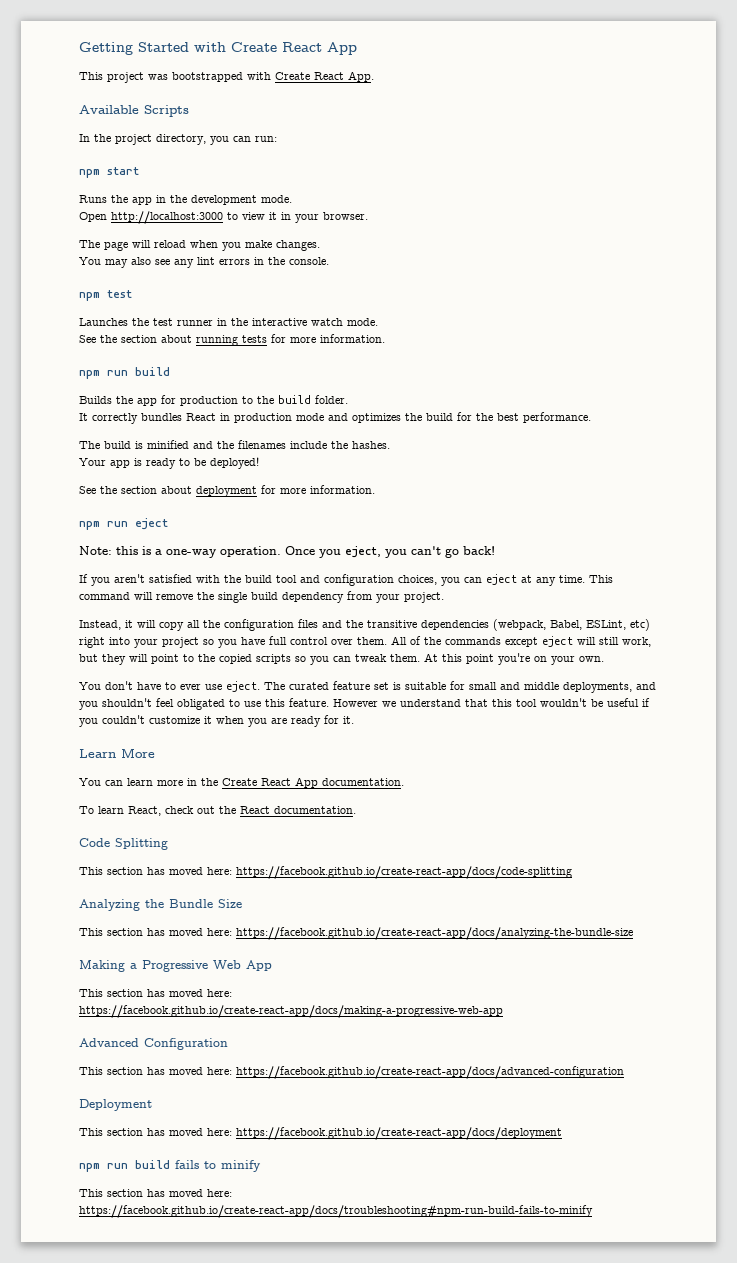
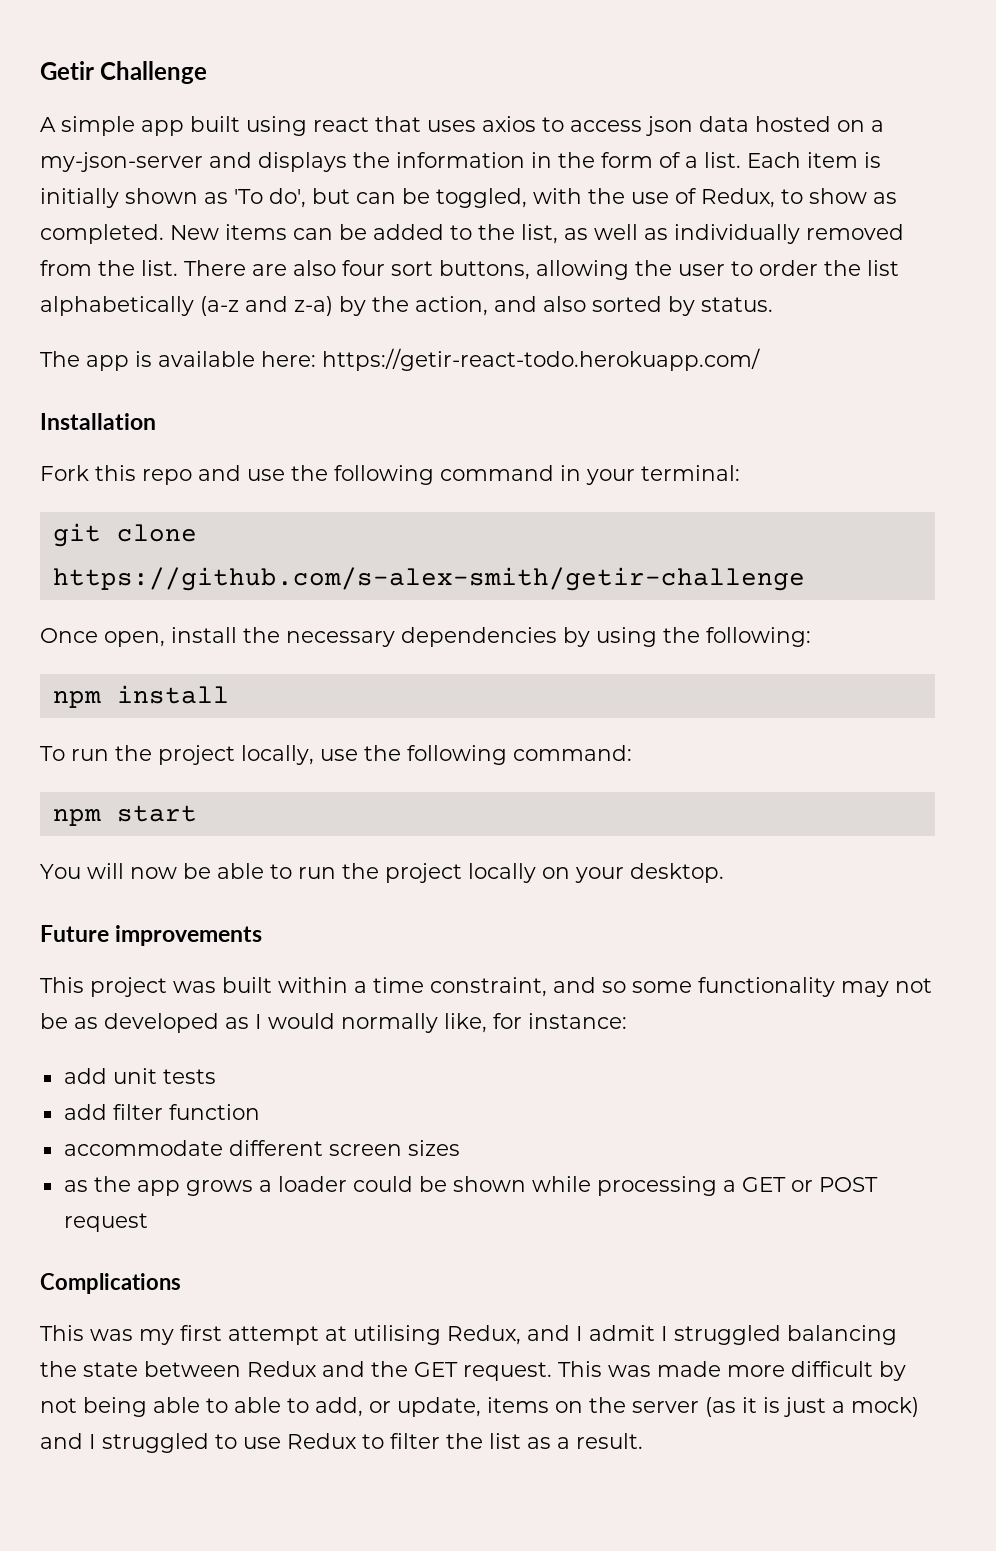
- Getting Started with Create React App
- This project was bootstrapped with Create React App.
- Available Scripts
- In the project directory, you can run:
+ Getir Challenge
+ A simple app built using react that uses axios to access json data hosted on a my-json-server and displays the information in the form of a list. Each item is initially shown as 'To do', but can be toggled, with the use of Redux, to show as completed. New items can be added to the list, as well as individually removed from the list. There are also four sort buttons, allowing the user to order the list alphabetically (a-z and z-a) by the action, and also sorted by status.
+ The app is available here: https://getir-react-todo.herokuapp.com/
+ Installation
+ Fork this repo and use the following command in your terminal:
+ git clone https://github.com/s-alex-smith/getir-challenge
+ Once open, install the necessary dependencies by using the following:
+ npm install
+ To run the project locally, use the following command:
  npm start
- Runs the app in the development mode.
- Open http://localhost:3000 to view it in your browser.
- The page will reload when you make changes.
- You may also see any lint errors in the console.
- npm test
- Launches the test runner in the interactive watch mode.
- See the section about running tests for more information.
- npm run build
- Builds the app for production to the build folder.
- It correctly bundles React in production mode and optimizes the build for the best performance.
- The build is minified and the filenames include the hashes.
- Your app is ready to be deployed!
- See the section about deployment for more information.
- npm run eject
- Note: this is a one-way operation. Once you eject, you can't go back!
- If you aren't satisfied with the build tool and configuration choices, you can eject at any time. This command will remove the single build dependency from your project.
- Instead, it will copy all the configuration files and the transitive dependencies (webpack, Babel, ESLint, etc) right into your project so you have full control over them. All of the commands except eject will still work, but they will point to the copied scripts so you can tweak them. At this point you're on your own.
- You don't have to ever use eject. The curated feature set is suitable for small and middle deployments, and you shouldn't feel obligated to use this feature. However we understand that this tool wouldn't be useful if you couldn't customize it when you are ready for it.
- Learn More
- You can learn more in the Create React App documentation.
- To learn React, check out the React documentation.
- Code Splitting
- This section has moved here: https://facebook.github.io/create-react-app/docs/code-splitting
- Analyzing the Bundle Size
- This section has moved here: https://facebook.github.io/create-react-app/docs/analyzing-the-bundle-size
- Making a Progressive Web App
- This section has moved here: https://facebook.github.io/create-react-app/docs/making-a-progressive-web-app
- Advanced Configuration
- This section has moved here: https://facebook.github.io/create-react-app/docs/advanced-configuration
- Deployment
- This section has moved here: https://facebook.github.io/create-react-app/docs/deployment
- npm run build fails to minify
- This section has moved here: https://facebook.github.io/create-react-app/docs/troubleshooting#npm-run-build-fails-to-minify
+ You will now be able to run the project locally on your desktop.
+ Future improvements
+ This project was built within a time constraint, and so some functionality may not be as developed as I would normally like, for instance:
+ add unit tests
+ add filter function
+ accommodate different screen sizes
+ as the app grows a loader could be shown while processing a GET or POST request
+ Complications
+ This was my first attempt at utilising Redux, and I admit I struggled balancing the state between Redux and the GET request. This was made more difficult by not being able to able to add, or update, items on the server (as it is just a mock) and I struggled to use Redux to filter the list as a result.

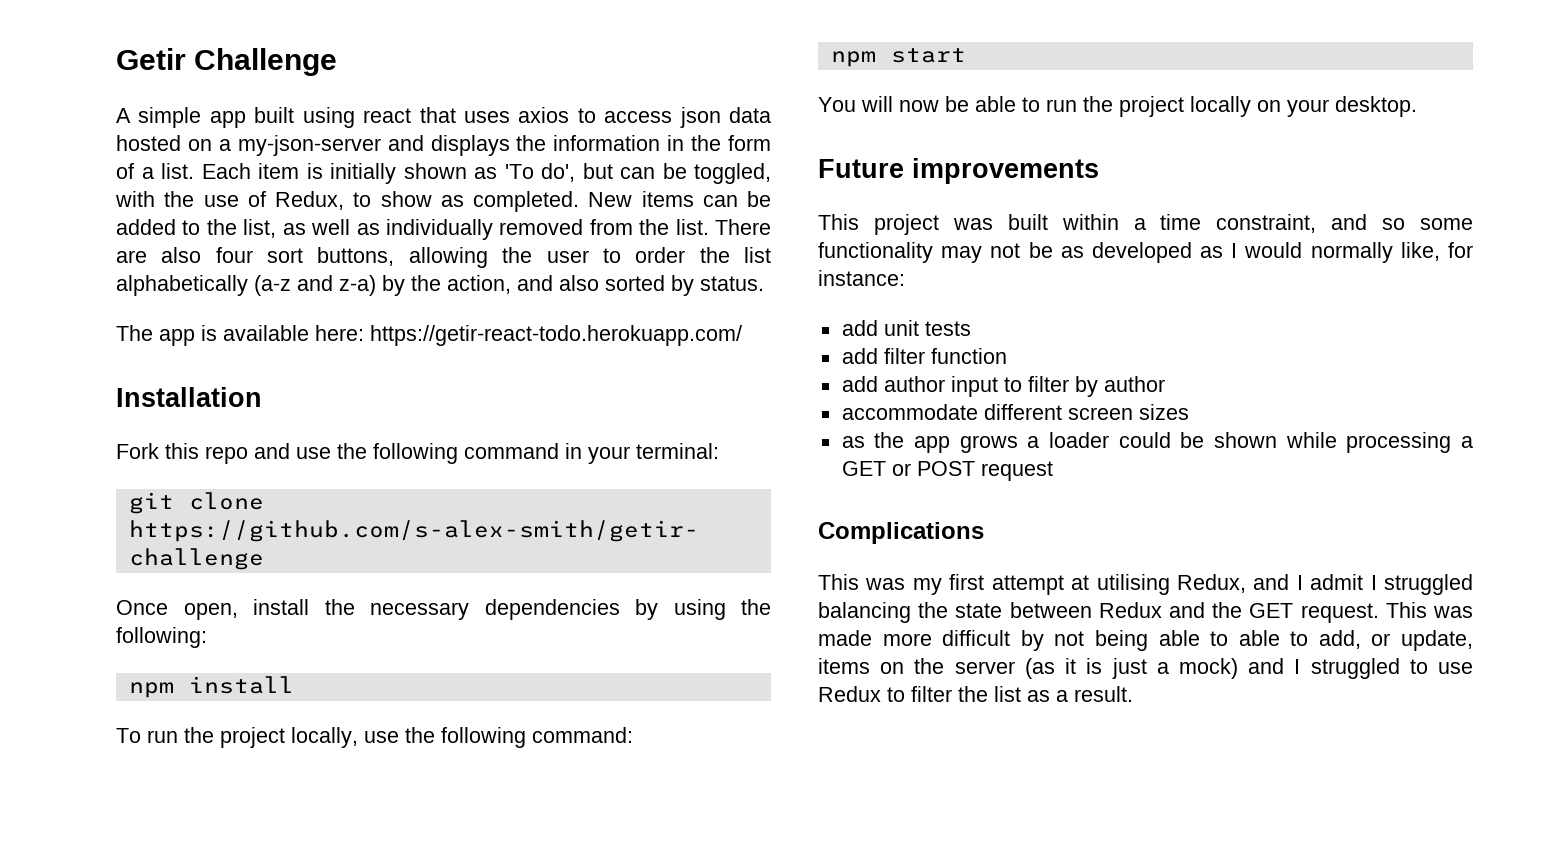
+ add author input to filter by author

